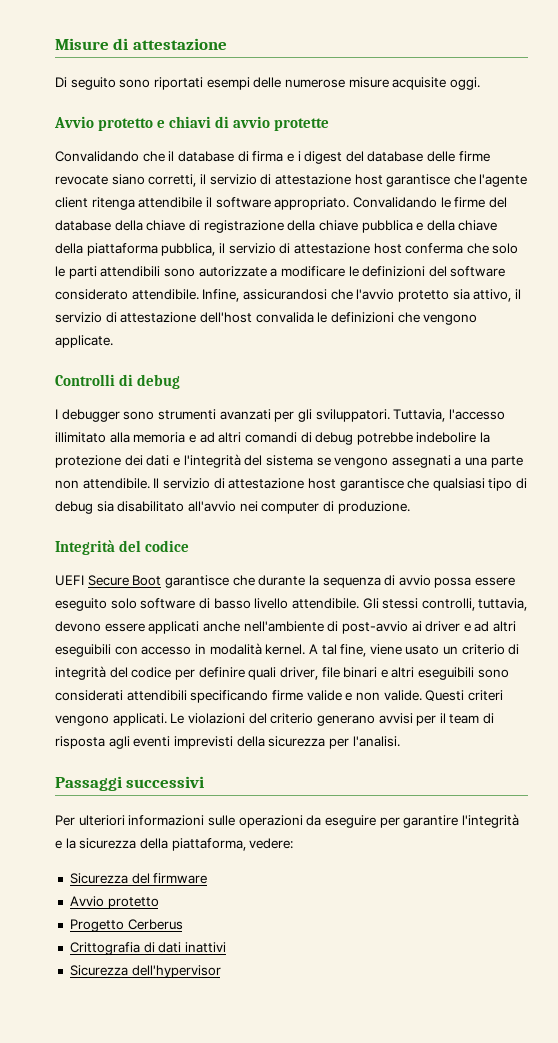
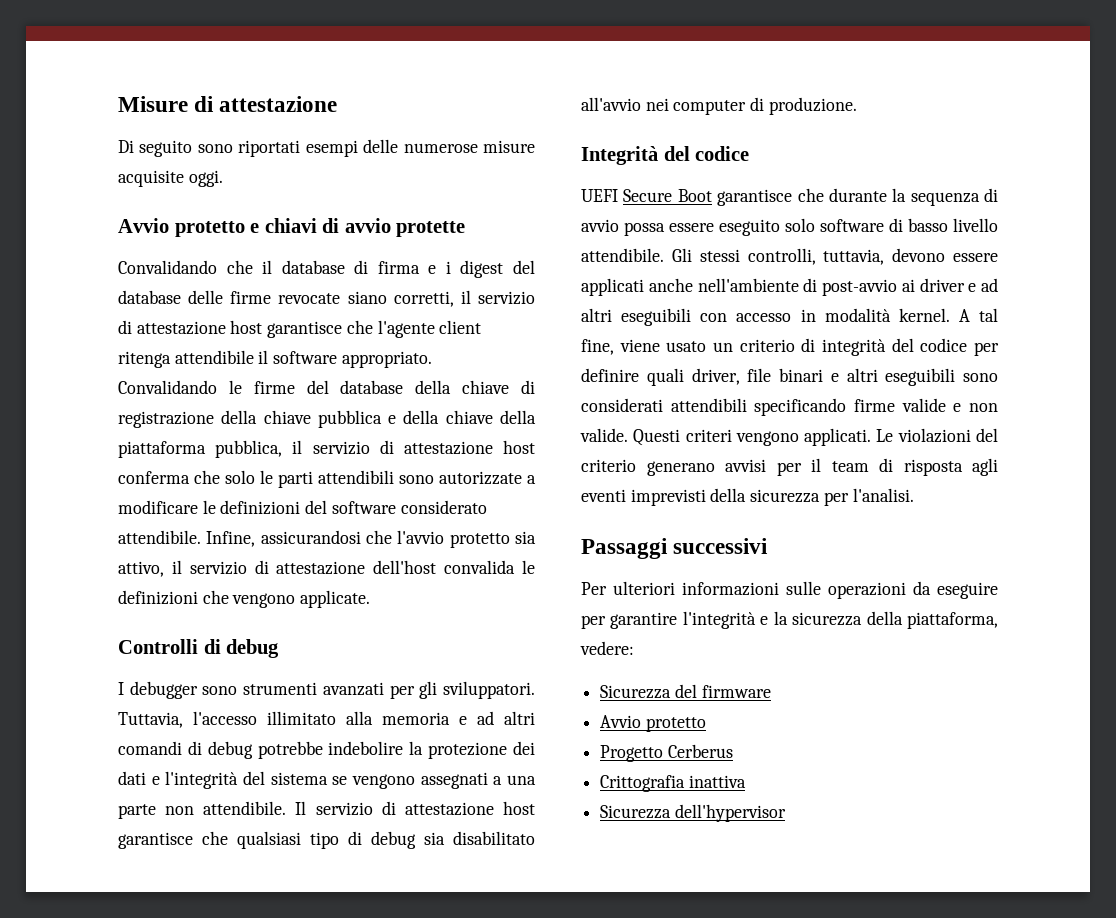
- Crittografia di dati inattivi
+ Crittografia inattiva

